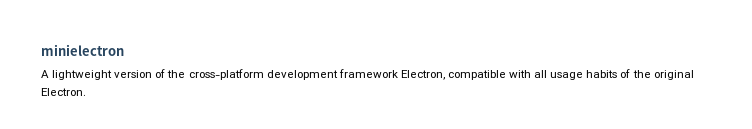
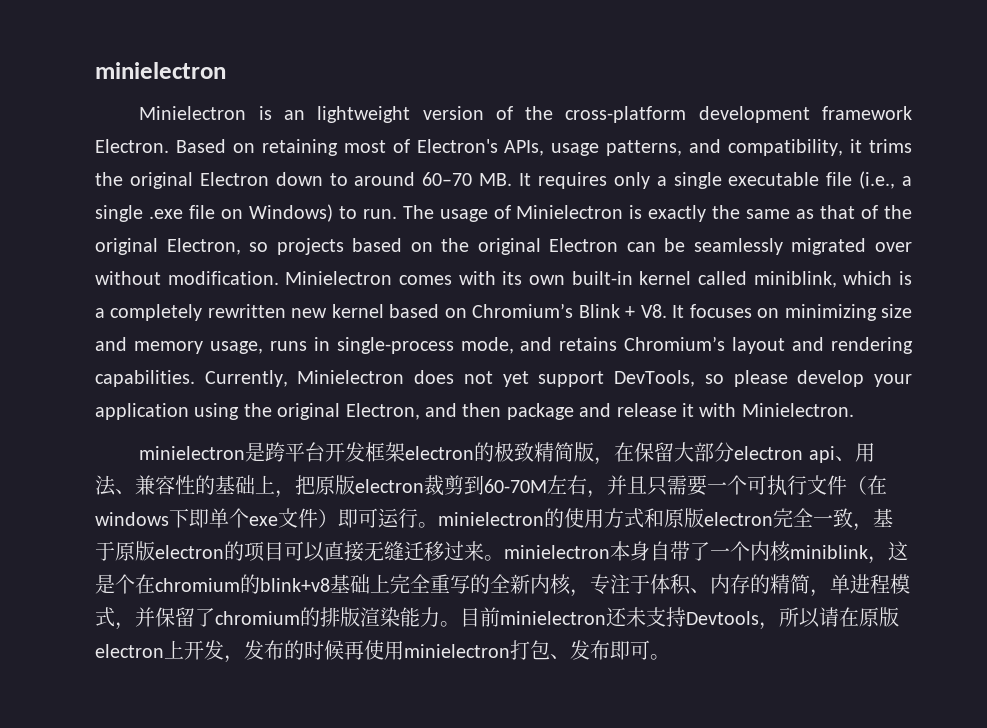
- A lightweight version of the cross-platform development framework Electron, compatible with all usage habits of the original Electron.
+ Minielectron is an lightweight version of the cross-platform development framework Electron. Based on retaining most of Electron's APIs, usage patterns, and compatibility, it trims the original Electron down to around 60–70 MB. It requires only a single executable file (i.e., a single .exe file on Windows) to run. The usage of Minielectron is exactly the same as that of the original Electron, so projects based on the original Electron can be seamlessly migrated over without modification. Minielectron comes with its own built-in kernel called miniblink, which is a completely rewritten new kernel based on Chromium’s Blink + V8. It focuses on minimizing size and memory usage, runs in single-process mode, and retains Chromium’s layout and rendering capabilities. Currently, Minielectron does not yet support DevTools, so please develop your application using the original Electron, and then package and release it with Minielectron.
+ minielectron是跨平台开发框架electron的极致精简版，在保留大部分electron api、用法、兼容性的基础上，把原版electron裁剪到60-70M左右，并且只需要一个可执行文件（在windows下即单个exe文件）即可运行。minielectron的使用方式和原版electron完全一致，基于原版electron的项目可以直接无缝迁移过来。minielectron本身自带了一个内核miniblink，这是个在chromium的blink+v8基础上完全重写的全新内核，专注于体积、内存的精简，单进程模式，并保留了chromium的排版渲染能力。目前minielectron还未支持Devtools，所以请在原版electron上开发，发布的时候再使用minielectron打包、发布即可。

